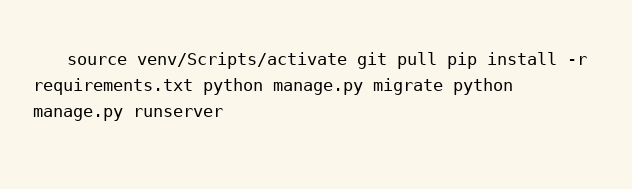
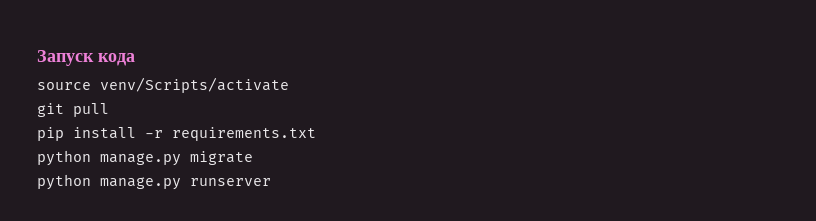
+ Запуск кода
- source venv/Scripts/activate git pull pip install -r requirements.txt python manage.py migrate python manage.py runserver
+ source venv/Scripts/activate
+ git pull
+ pip install -r requirements.txt
+ python manage.py migrate
+ python manage.py runserver

